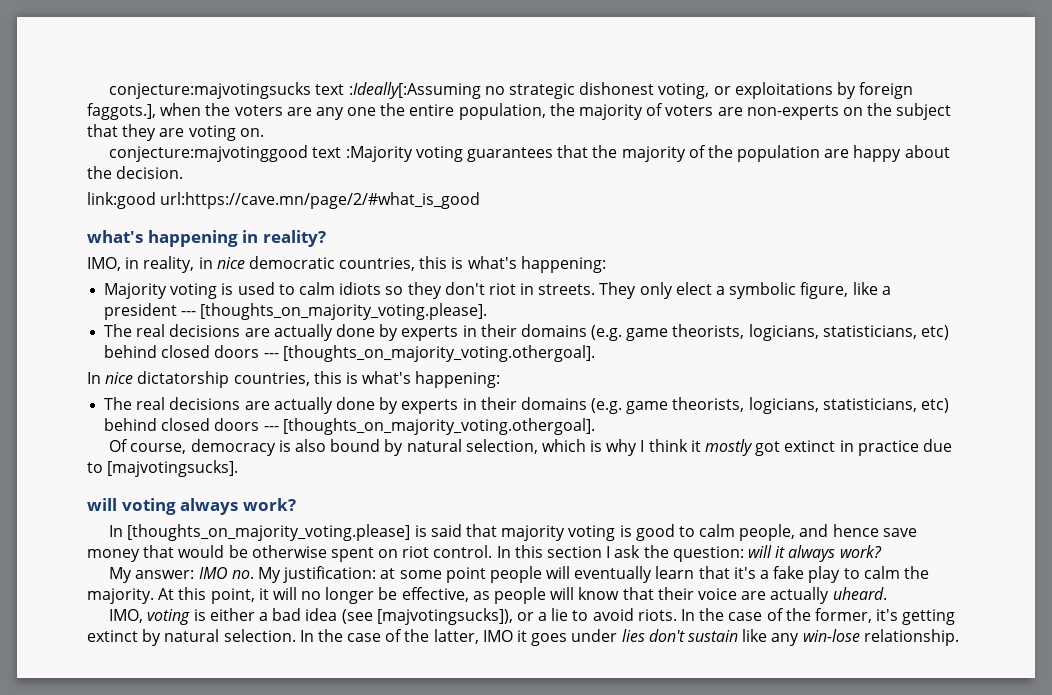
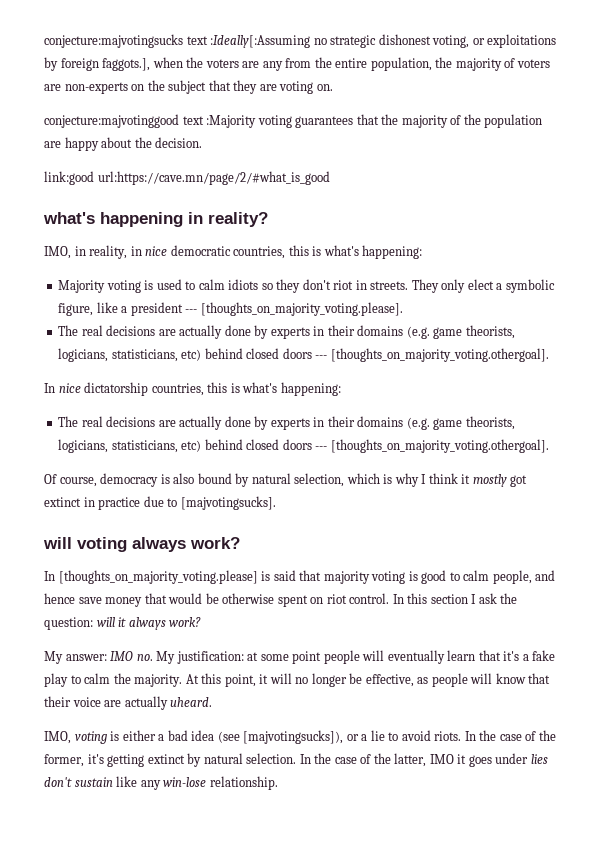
- conjecture:majvotingsucks text :Ideally[:Assuming no strategic dishonest voting, or exploitations by foreign faggots.], when the voters are any one the entire population, the majority of voters are non-experts on the subject that they are voting on.
+ conjecture:majvotingsucks text :Ideally[:Assuming no strategic dishonest voting, or exploitations by foreign faggots.], when the voters are any from the entire population, the majority of voters are non-experts on the subject that they are voting on.

